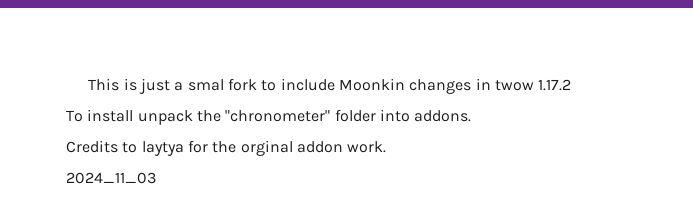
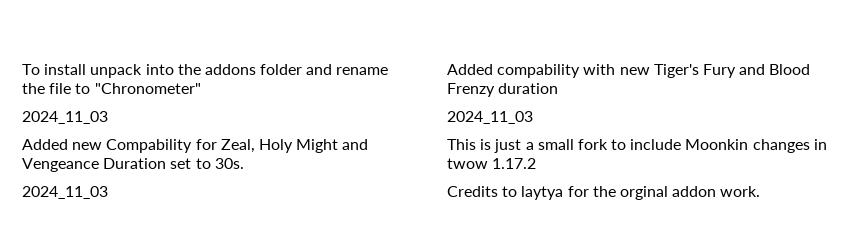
+ To install unpack into the addons folder and rename the file to "Chronometer"
+ 2024_11_03
+ Added new Compability for Zeal, Holy Might and Vengeance Duration set to 30s.
+ 2024_11_03
+ Added compability with new Tiger's Fury and Blood Frenzy duration
+ 2024_11_03
- This is just a smal fork to include Moonkin changes in twow 1.17.2
+ This is just a small fork to include Moonkin changes in twow 1.17.2
- To install unpack the "chronometer" folder into addons.
- 2024_11_03

